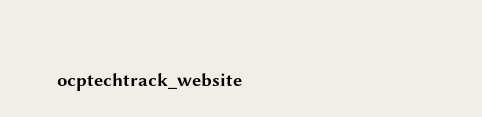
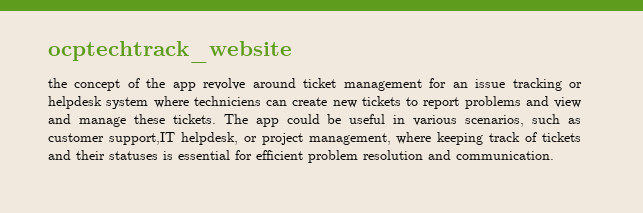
+ the concept of the app revolve around ticket management for an issue tracking or helpdesk system where techniciens can create new tickets to report problems and view and manage these tickets. The app could be useful in various scenarios, such as customer support,IT helpdesk, or project management, where keeping track of tickets and their statuses is essential for efficient problem resolution and communication.

